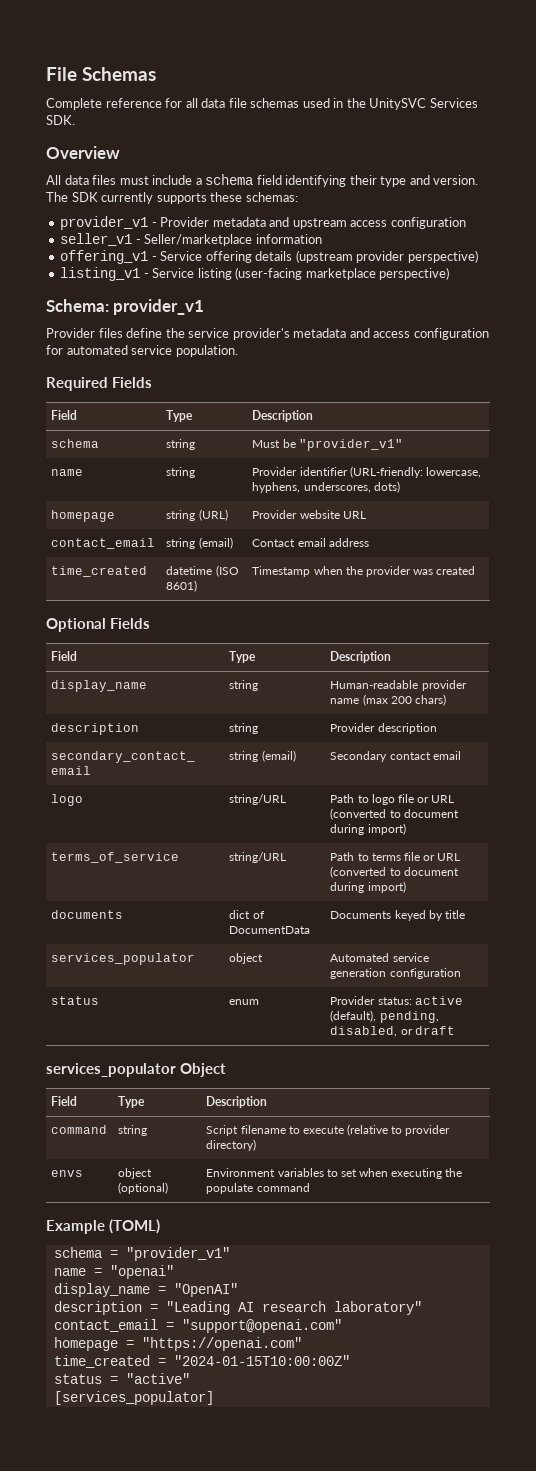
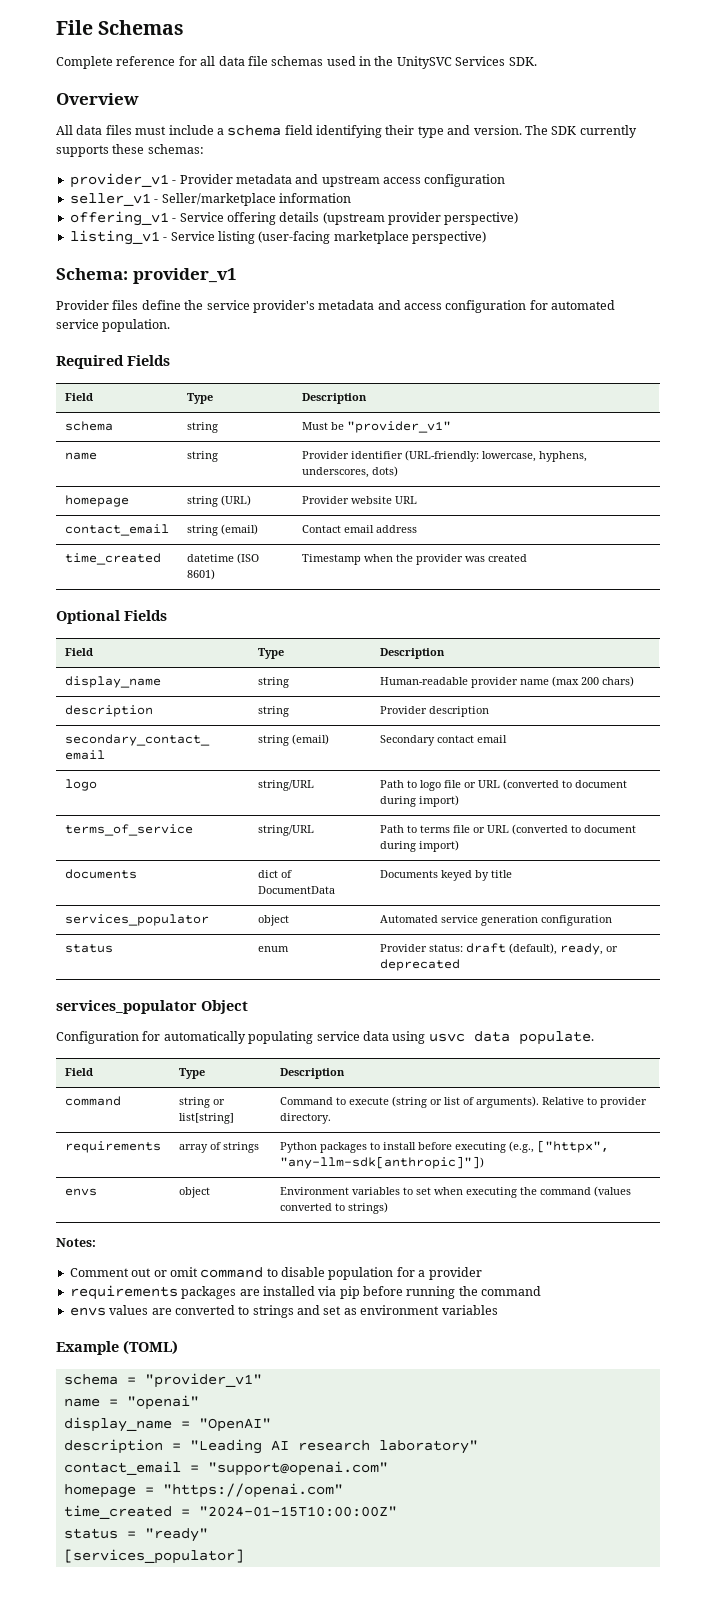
- status | enum | Provider status: active (default), pending, disabled, or draft
+ status | enum | Provider status: draft (default), ready, or deprecated
  services_populator Object
+ Configuration for automatically populating service data using usvc data populate.
- command | string | Script filename to execute (relative to provider directory)
+ command | string or list[string] | Command to execute (string or list of arguments). Relative to provider directory.
+ requirements | array of strings | Python packages to install before executing (e.g., ["httpx", "any-llm-sdk[anthropic]"])
- envs | object (optional) | Environment variables to set when executing the populate command
+ envs | object | Environment variables to set when executing the command (values converted to strings)
+ Notes:
+ Comment out or omit command to disable population for a provider
+ requirements packages are installed via pip before running the command
+ envs values are converted to strings and set as environment variables
- status = "active"
+ status = "ready"

